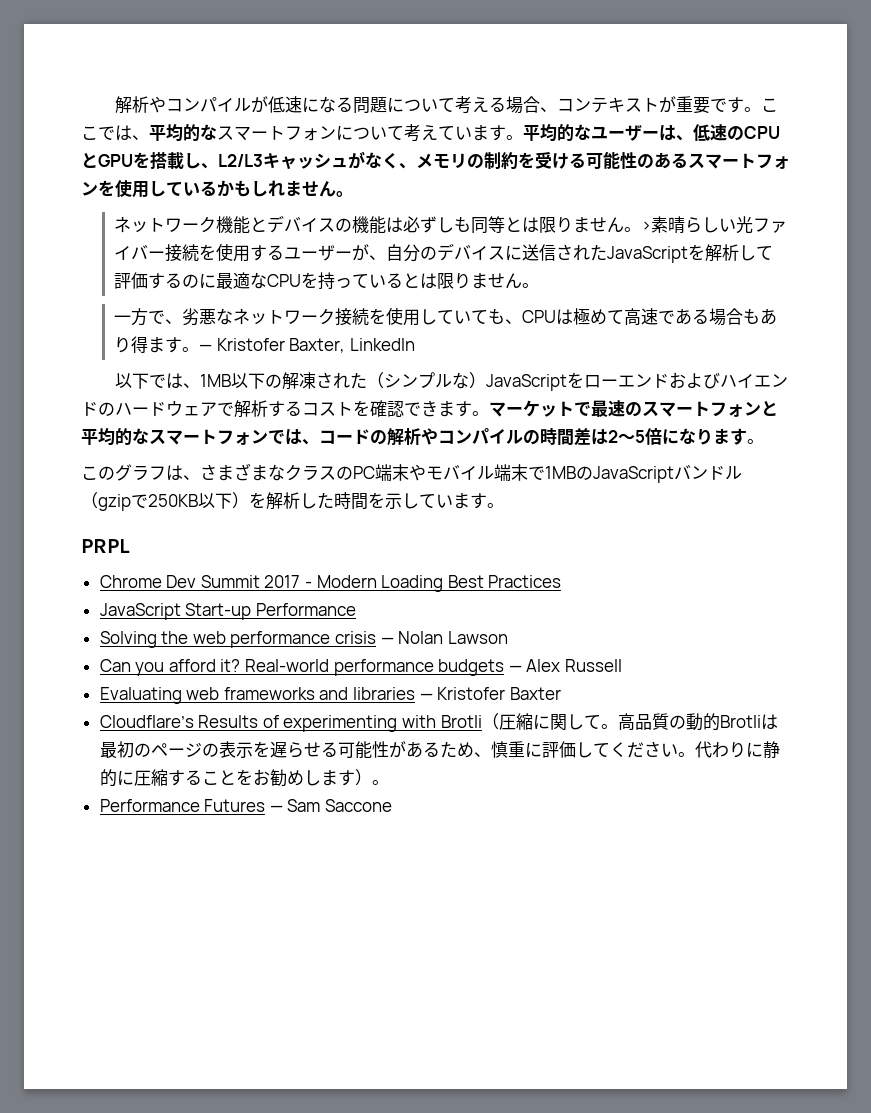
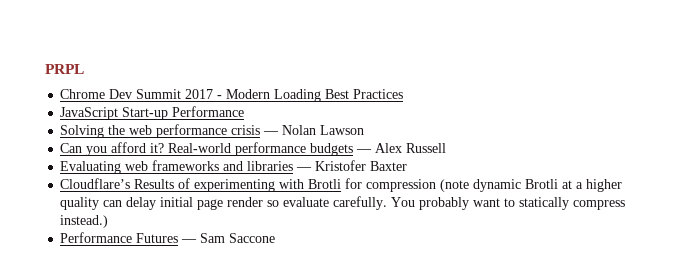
- 解析やコンパイルが低速になる問題について考える場合、コンテキストが重要です。ここでは、平均的なスマートフォンについて考えています。平均的なユーザーは、低速のCPUとGPUを搭載し、L2/L3キャッシュがなく、メモリの制約を受ける可能性のあるスマートフォンを使用しているかもしれません。
- ネットワーク機能とデバイスの機能は必ずしも同等とは限りません。>素晴らしい光ファイバー接続を使用するユーザーが、自分のデバイスに送信されたJavaScriptを解析して評価するのに最適なCPUを持っているとは限りません。
- 一方で、劣悪なネットワーク接続を使用していても、CPUは極めて高速である場合もあり得ます。— Kristofer Baxter, LinkedIn
- 以下では、1MB以下の解凍された（シンプルな）JavaScriptをローエンドおよびハイエンドのハードウェアで解析するコストを確認できます。マーケットで最速のスマートフォンと平均的なスマートフォンでは、コードの解析やコンパイルの時間差は2〜5倍になります。
- このグラフは、さまざまなクラスのPC端末やモバイル端末で1MBのJavaScriptバンドル（gzipで250KB以下）を解析した時間を示しています。
- Cloudflare’s Results of experimenting with Brotli（圧縮に関して。高品質の動的Brotliは最初のページの表示を遅らせる可能性があるため、慎重に評価してください。代わりに静的に圧縮することをお勧めします）。
+ Cloudflare’s Results of experimenting with Brotli for compression (note dynamic Brotli at a higher quality can delay initial page render so evaluate carefully. You probably want to statically compress instead.)

